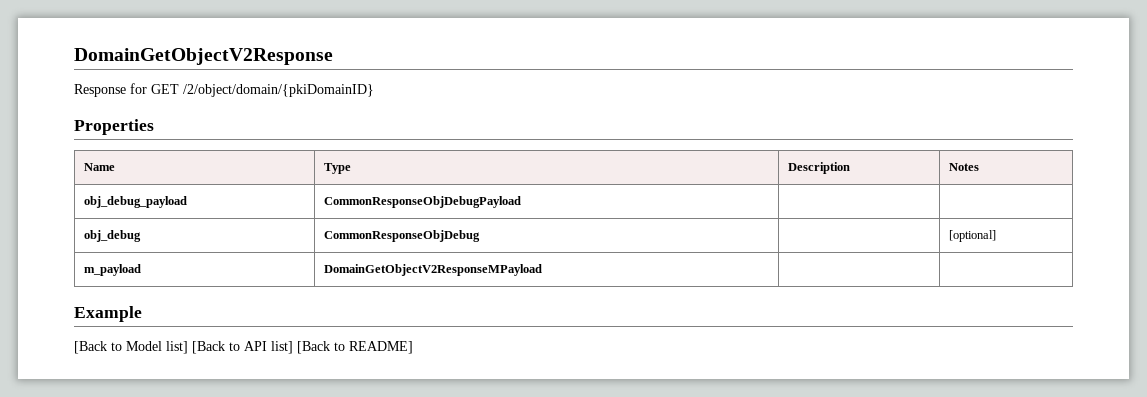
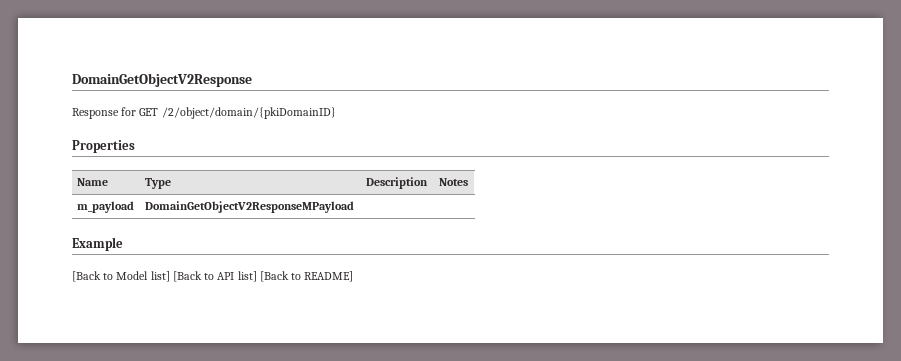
- obj_debug_payload | CommonResponseObjDebugPayload | |
- obj_debug | CommonResponseObjDebug | | [optional]

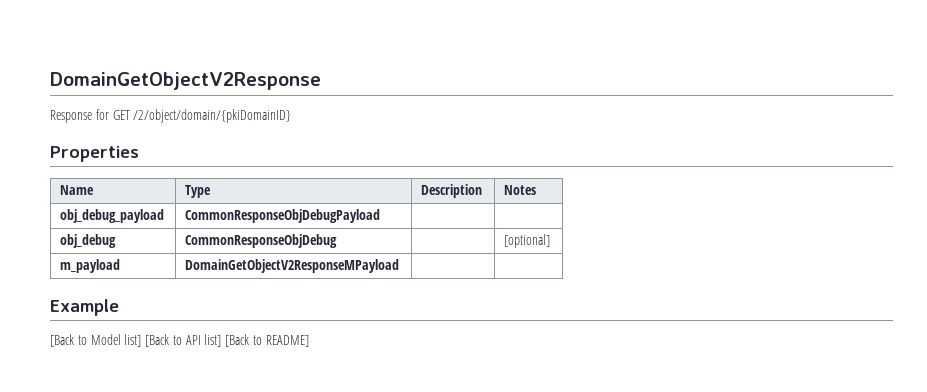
+ obj_debug_payload | CommonResponseObjDebugPayload | |
+ obj_debug | CommonResponseObjDebug | | [optional]

